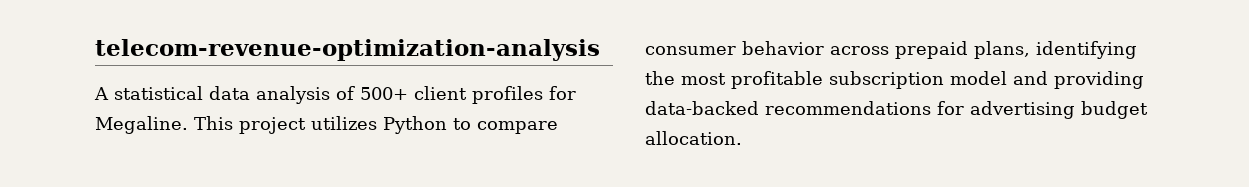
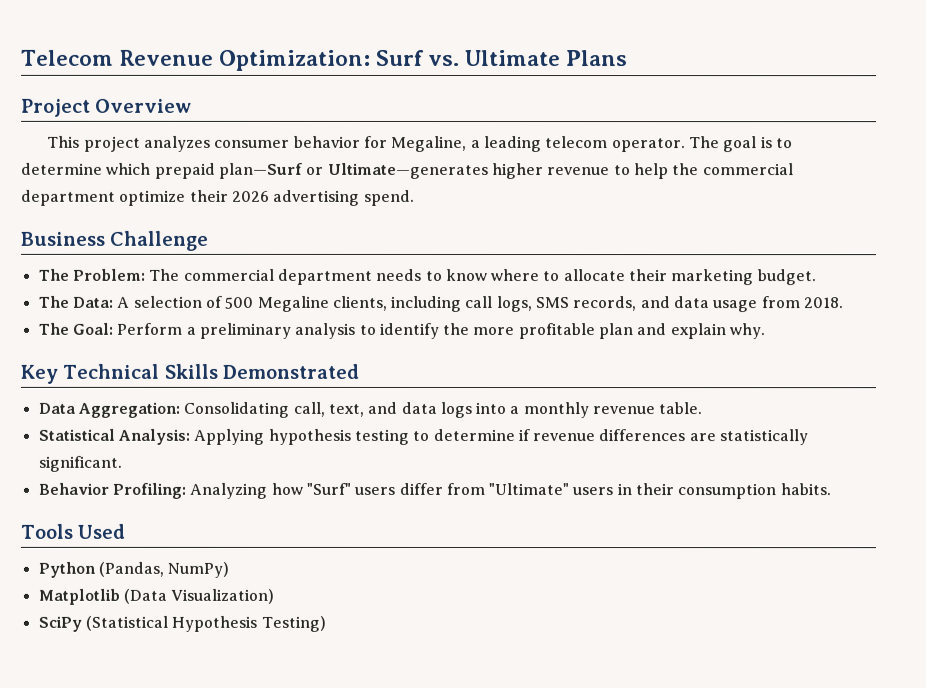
- telecom-revenue-optimization-analysis
- A statistical data analysis of 500+ client profiles for Megaline. This project utilizes Python to compare consumer behavior across prepaid plans, identifying the most profitable subscription model and providing data-backed recommendations for advertising budget allocation.
+ Telecom Revenue Optimization: Surf vs. Ultimate Plans
+ Project Overview
+ This project analyzes consumer behavior for Megaline, a leading telecom operator. The goal is to determine which prepaid plan—Surf or Ultimate—generates higher revenue to help the commercial department optimize their 2026 advertising spend.
+ Business Challenge
+ The Problem: The commercial department needs to know where to allocate their marketing budget.
+ The Data: A selection of 500 Megaline clients, including call logs, SMS records, and data usage from 2018.
+ The Goal: Perform a preliminary analysis to identify the more profitable plan and explain why.
+ Key Technical Skills Demonstrated
+ Data Aggregation: Consolidating call, text, and data logs into a monthly revenue table.
+ Statistical Analysis: Applying hypothesis testing to determine if revenue differences are statistically significant.
+ Behavior Profiling: Analyzing how "Surf" users differ from "Ultimate" users in their consumption habits.
+ Tools Used
+ Python (Pandas, NumPy)
+ Matplotlib (Data Visualization)
+ SciPy (Statistical Hypothesis Testing)

